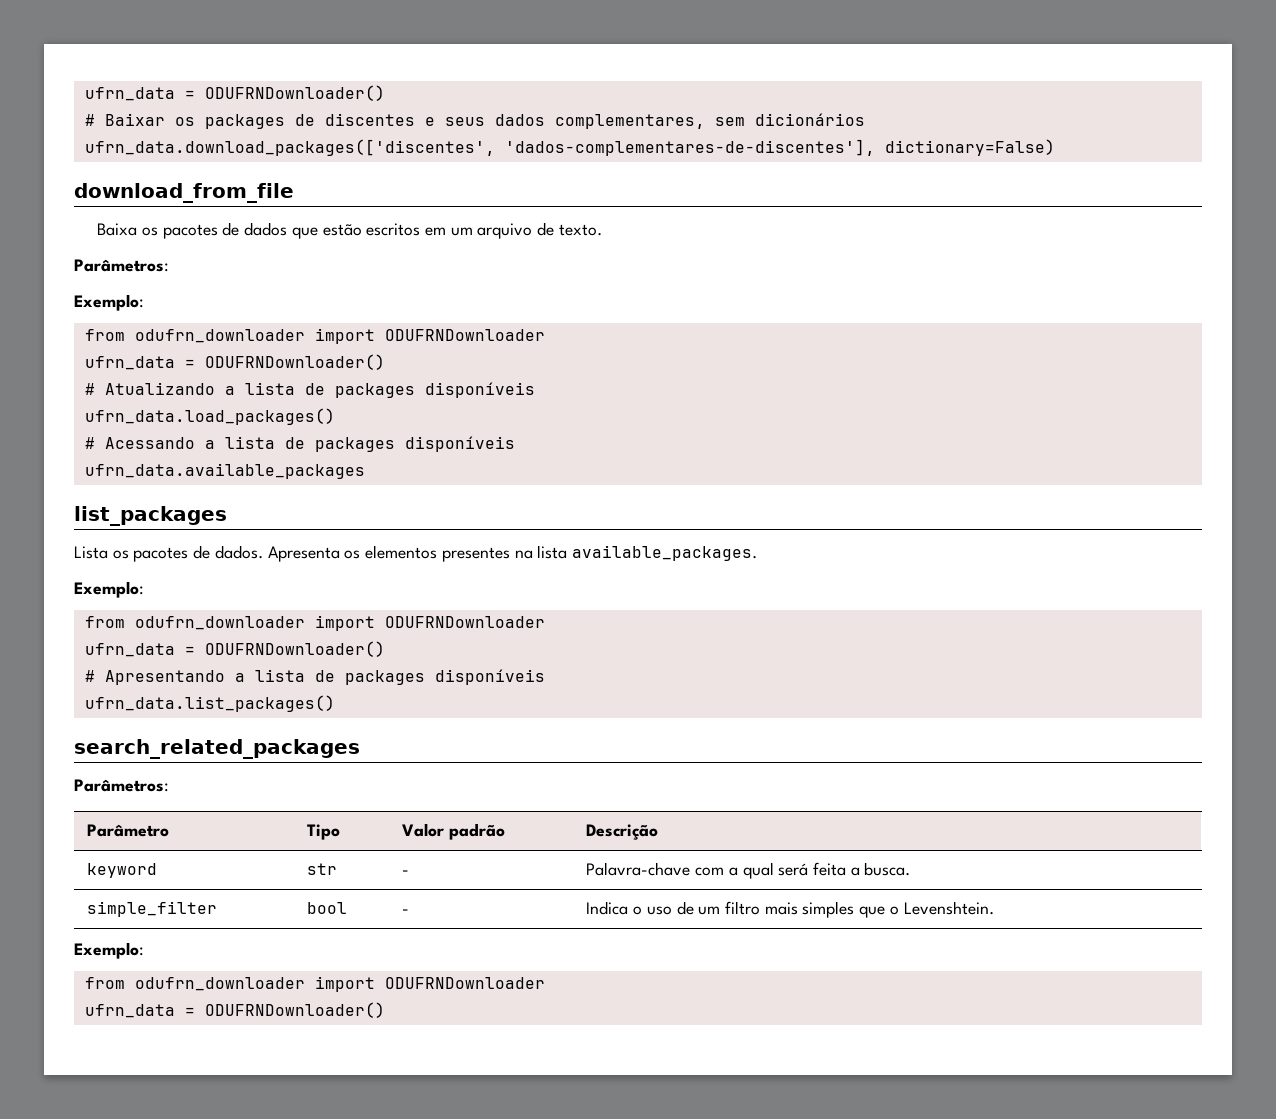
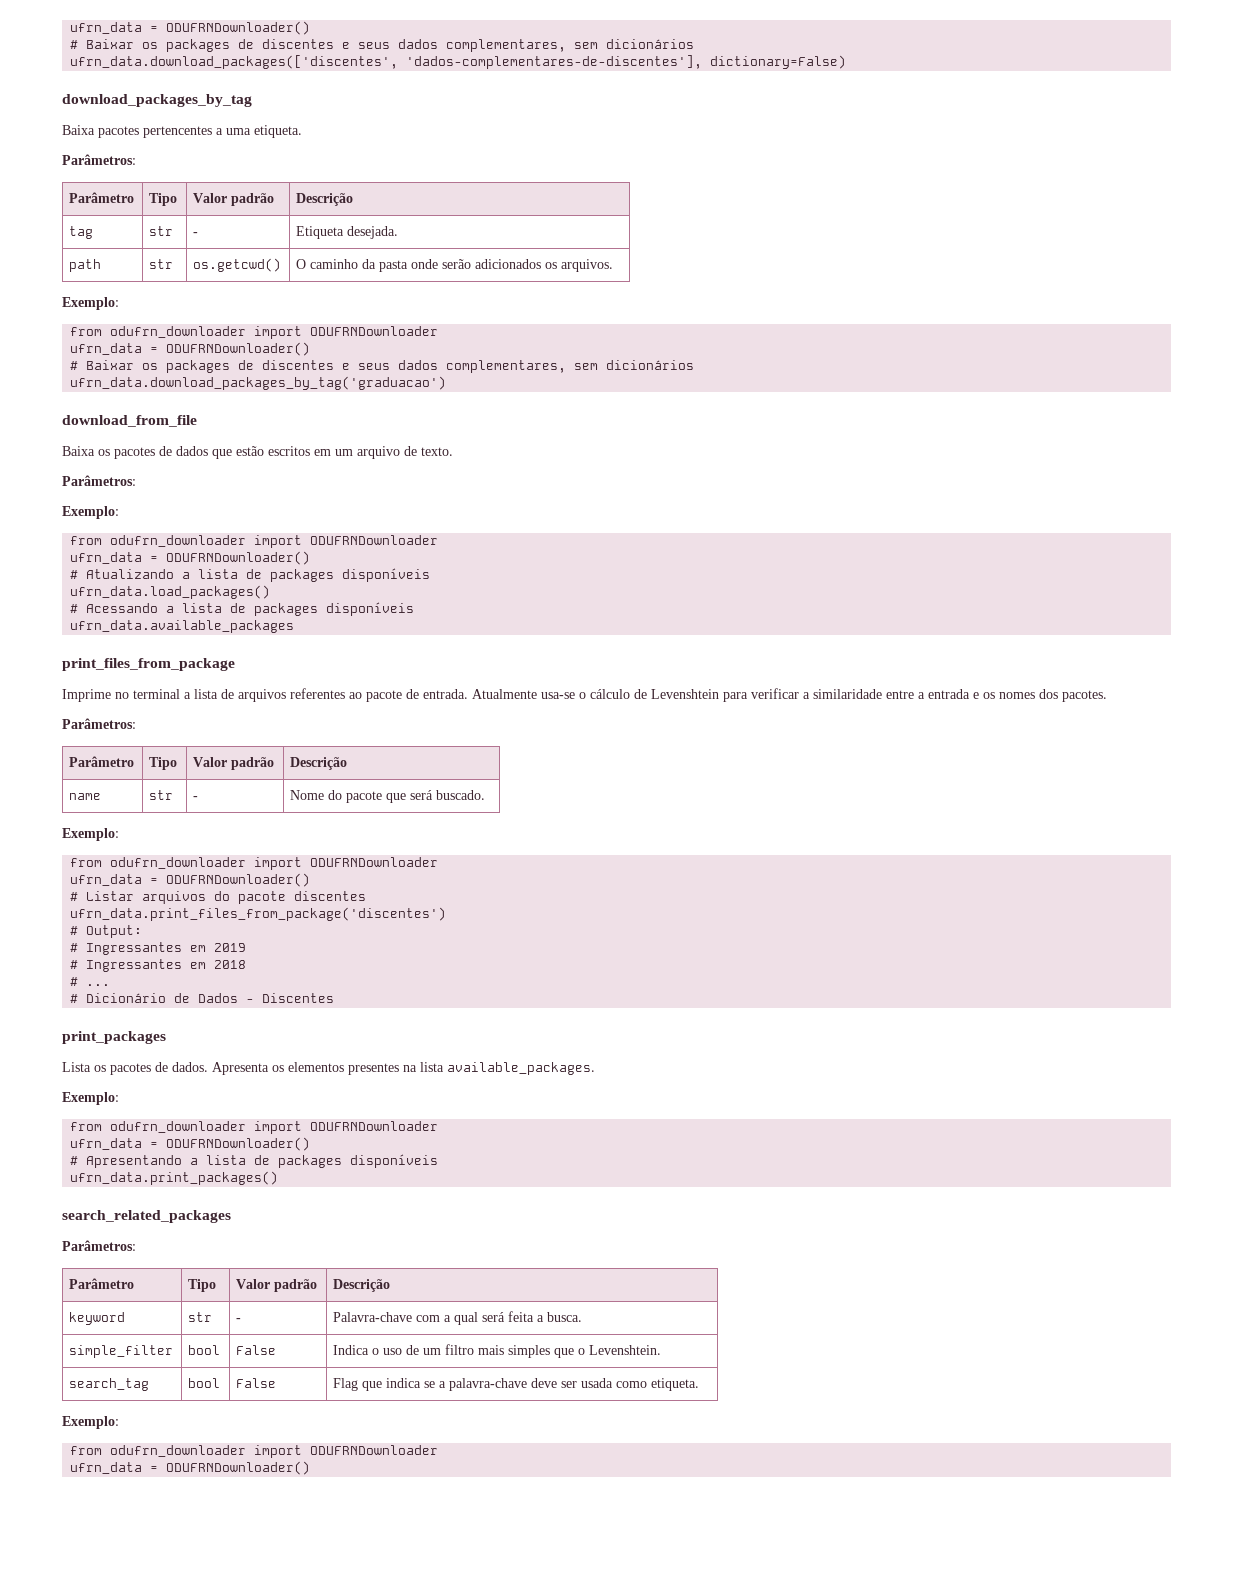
+ download_packages_by_tag
+ Baixa pacotes pertencentes a uma etiqueta.
+ Parâmetros:
+ Parâmetro | Tipo | Valor padrão | Descrição
+ tag | str | - | Etiqueta desejada.
+ path | str | os.getcwd() | O caminho da pasta onde serão adicionados os arquivos.
+ Exemplo:
+ from odufrn_downloader import ODUFRNDownloader
+ ufrn_data = ODUFRNDownloader()
+ # Baixar os packages de discentes e seus dados complementares, sem dicionários
+ ufrn_data.download_packages_by_tag('graduacao')
- list_packages
+ print_files_from_package
+ Imprime no terminal a lista de arquivos referentes ao pacote de entrada. Atualmente usa-se o cálculo de Levenshtein para verificar a similaridade entre a entrada e os nomes dos pacotes.
+ Parâmetros:
+ Parâmetro | Tipo | Valor padrão | Descrição
+ name | str | - | Nome do pacote que será buscado.
+ Exemplo:
+ from odufrn_downloader import ODUFRNDownloader
+ ufrn_data = ODUFRNDownloader()
+ # Listar arquivos do pacote discentes
+ ufrn_data.print_files_from_package('discentes')
+ # Output:
+ # Ingressantes em 2019
+ # Ingressantes em 2018
+ # ...
+ # Dicionário de Dados - Discentes
+ print_packages
- ufrn_data.list_packages()
+ ufrn_data.print_packages()
- simple_filter | bool | - | Indica o uso de um filtro mais simples que o Levenshtein.
+ simple_filter | bool | False | Indica o uso de um filtro mais simples que o Levenshtein.
+ search_tag | bool | False | Flag que indica se a palavra-chave deve ser usada como etiqueta.

